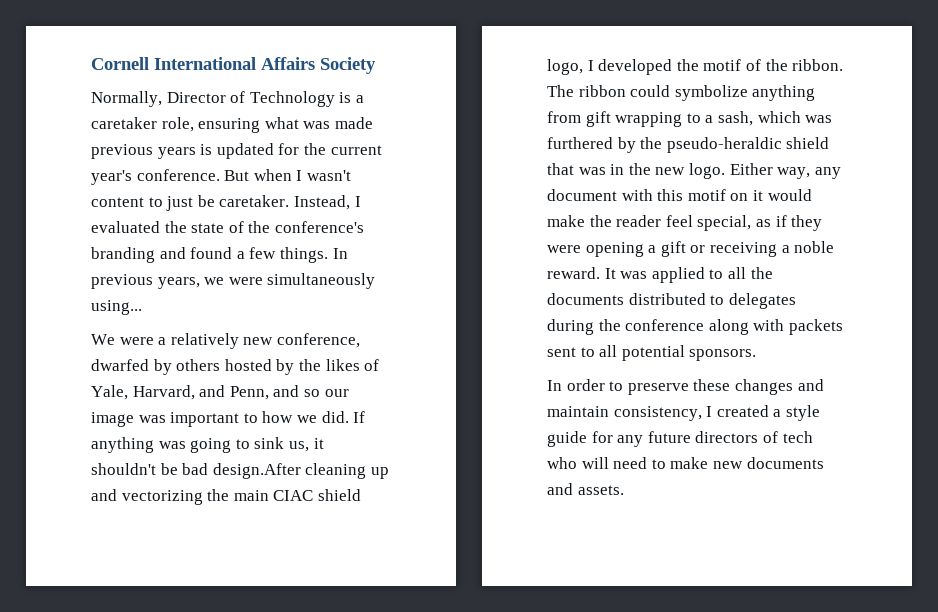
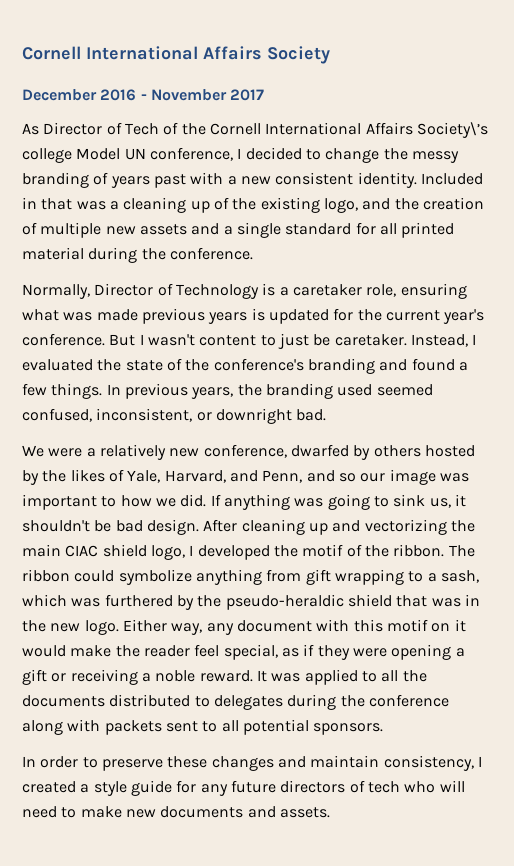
+ December 2016 - November 2017
+ As Director of Tech of the Cornell International Affairs Society\’s college Model UN conference, I decided to change the messy branding of years past with a new consistent identity. Included in that was a cleaning up of the existing logo, and the creation of multiple new assets and a single standard for all printed material during the conference.
- But when I wasn't content to just be caretaker.
+ But I wasn't content to just be caretaker.
- In previous years, we were simultaneously using...
+ In previous years, the branding used seemed confused, inconsistent, or downright bad.
- If anything was going to sink us, it shouldn't be bad design.After cleaning up and vectorizing the main CIAC shield logo, I developed the motif of the ribbon.
+ If anything was going to sink us, it shouldn't be bad design. After cleaning up and vectorizing the main CIAC shield logo, I developed the motif of the ribbon.

